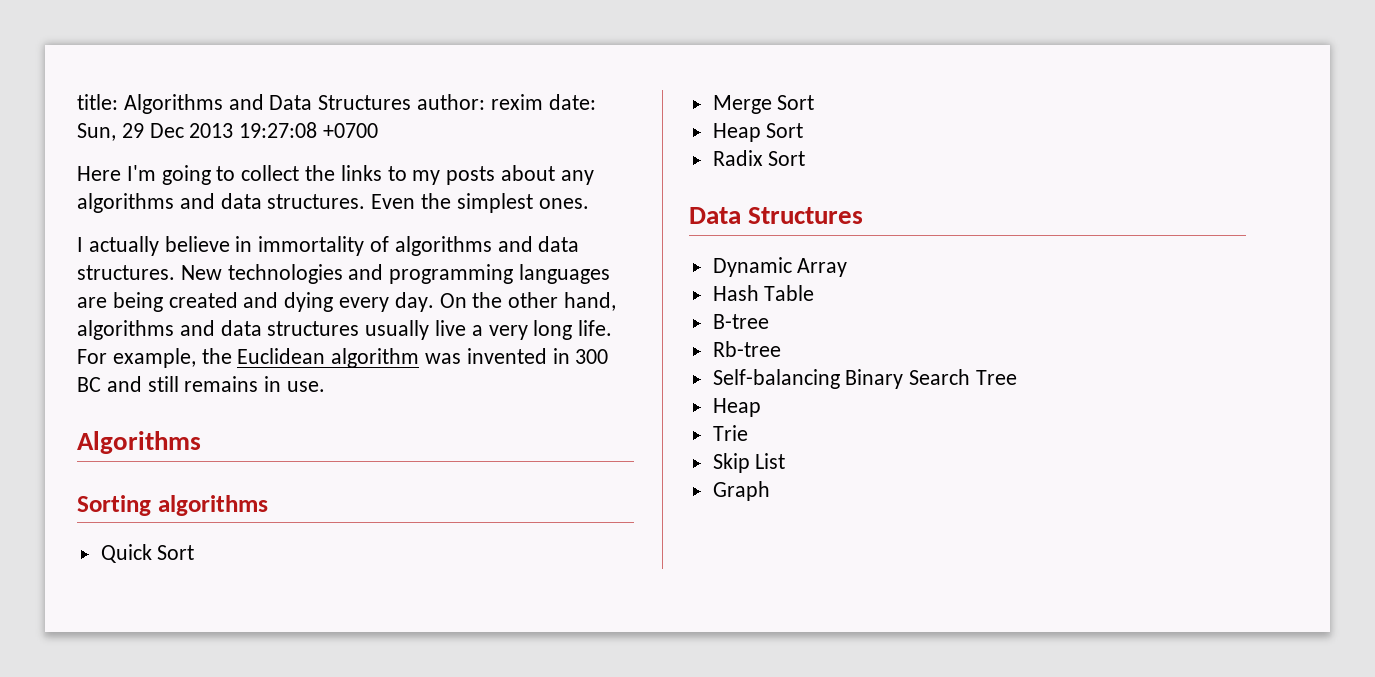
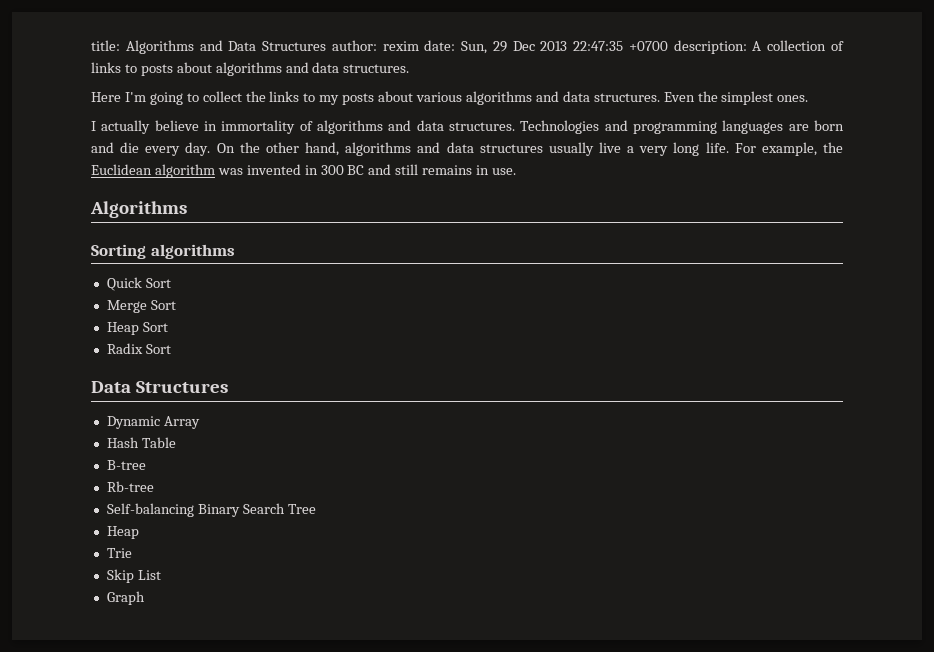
- title: Algorithms and Data Structures author: rexim date: Sun, 29 Dec 2013 19:27:08 +0700
+ title: Algorithms and Data Structures author: rexim date: Sun, 29 Dec 2013 22:47:35 +0700 description: A collection of links to posts about algorithms and data structures.
- Here I'm going to collect the links to my posts about any algorithms and data structures.
+ Here I'm going to collect the links to my posts about various algorithms and data structures.
- New technologies and programming languages are being created and dying every day.
+ Technologies and programming languages are born and die every day.

